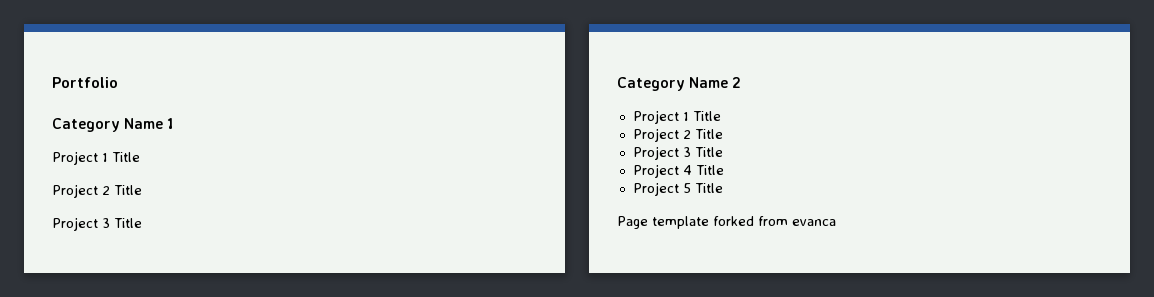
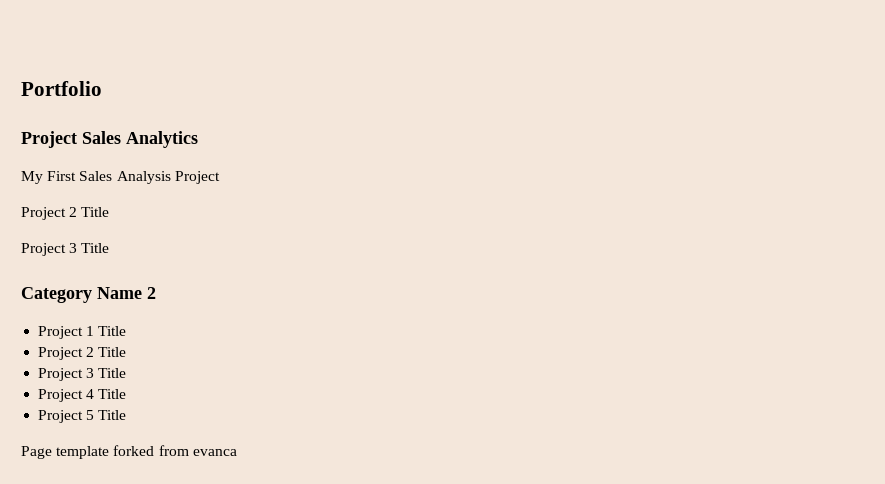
- Category Name 1
- Project 1 Title
+ Project Sales Analytics
+ My First Sales Analysis Project

